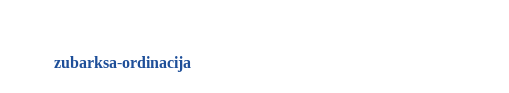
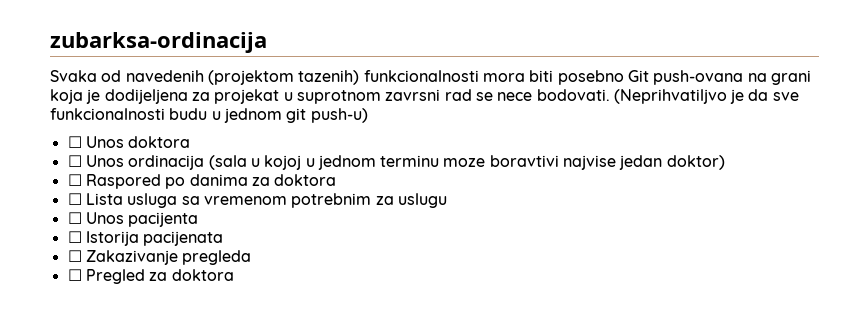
+ Svaka od navedenih (projektom tazenih) funkcionalnosti mora biti posebno Git push-ovana na grani koja je dodijeljena za projekat u suprotnom zavrsni rad se nece bodovati. (Neprihvatiljvo je da sve funkcionalnosti budu u jednom git push-u)
+ ☐ Unos doktora
+ ☐ Unos ordinacija (sala u kojoj u jednom terminu moze boravtivi najvise jedan doktor)
+ ☐ Raspored po danima za doktora
+ ☐ Lista usluga sa vremenom potrebnim za uslugu
+ ☐ Unos pacijenta
+ ☐ Istorija pacijenata
+ ☐ Zakazivanje pregleda
+ ☐ Pregled za doktora

